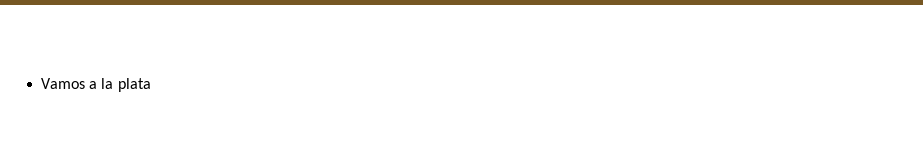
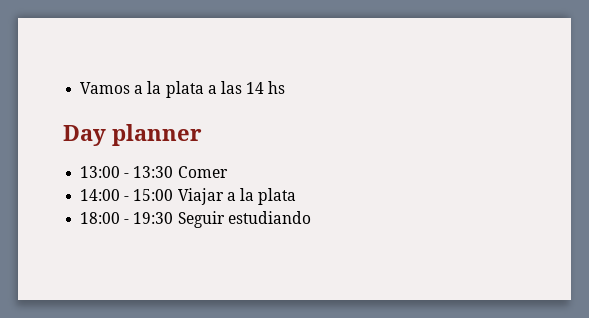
- Vamos a la plata
+ Vamos a la plata a las 14 hs
+ Day planner
+ 13:00 - 13:30 Comer
+ 14:00 - 15:00 Viajar a la plata
+ 18:00 - 19:30 Seguir estudiando

